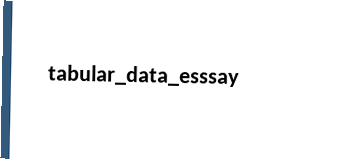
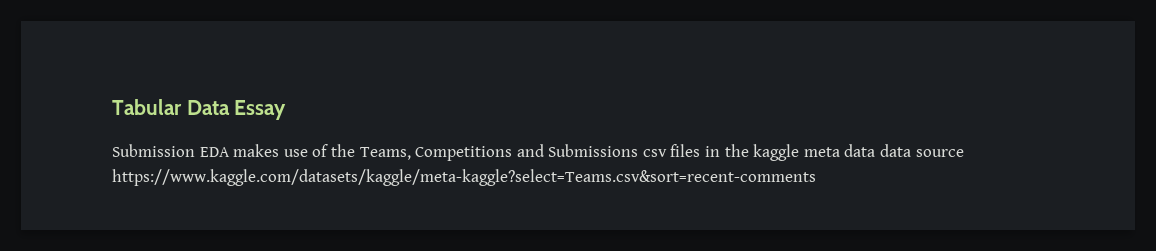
- tabular_data_esssay
+ Tabular Data Essay
+ Submission EDA makes use of the Teams, Competitions and Submissions csv files in the kaggle meta data data source https://www.kaggle.com/datasets/kaggle/meta-kaggle?select=Teams.csv&sort=recent-comments

